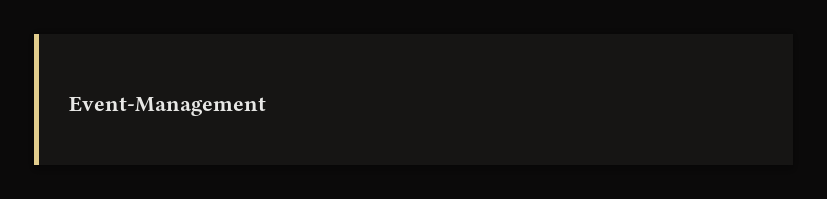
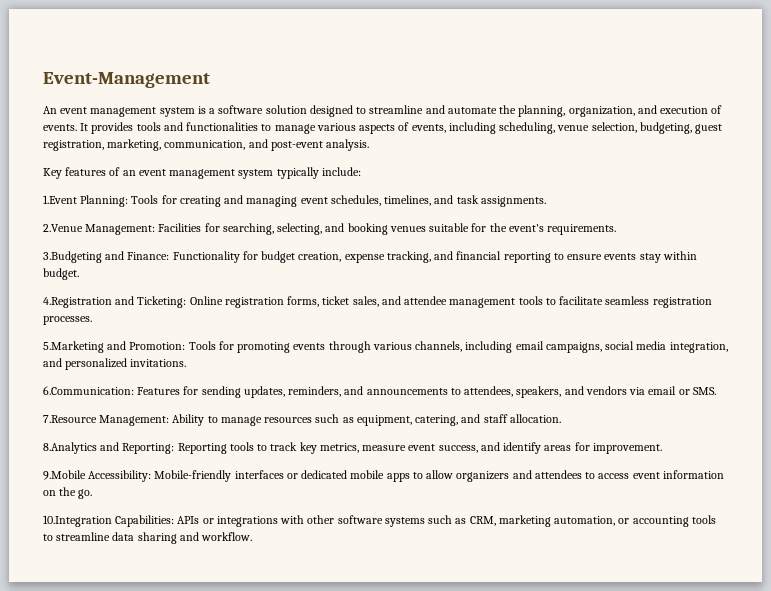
+ An event management system is a software solution designed to streamline and automate the planning, organization, and execution of events. It provides tools and functionalities to manage various aspects of events, including scheduling, venue selection, budgeting, guest registration, marketing, communication, and post-event analysis.
+ Key features of an event management system typically include:
+ 1.Event Planning: Tools for creating and managing event schedules, timelines, and task assignments.
+ 2.Venue Management: Facilities for searching, selecting, and booking venues suitable for the event's requirements.
+ 3.Budgeting and Finance: Functionality for budget creation, expense tracking, and financial reporting to ensure events stay within budget.
+ 4.Registration and Ticketing: Online registration forms, ticket sales, and attendee management tools to facilitate seamless registration processes.
+ 5.Marketing and Promotion: Tools for promoting events through various channels, including email campaigns, social media integration, and personalized invitations.
+ 6.Communication: Features for sending updates, reminders, and announcements to attendees, speakers, and vendors via email or SMS.
+ 7.Resource Management: Ability to manage resources such as equipment, catering, and staff allocation.
+ 8.Analytics and Reporting: Reporting tools to track key metrics, measure event success, and identify areas for improvement.
+ 9.Mobile Accessibility: Mobile-friendly interfaces or dedicated mobile apps to allow organizers and attendees to access event information on the go.
+ 10.Integration Capabilities: APIs or integrations with other software systems such as CRM, marketing automation, or accounting tools to streamline data sharing and workflow.

